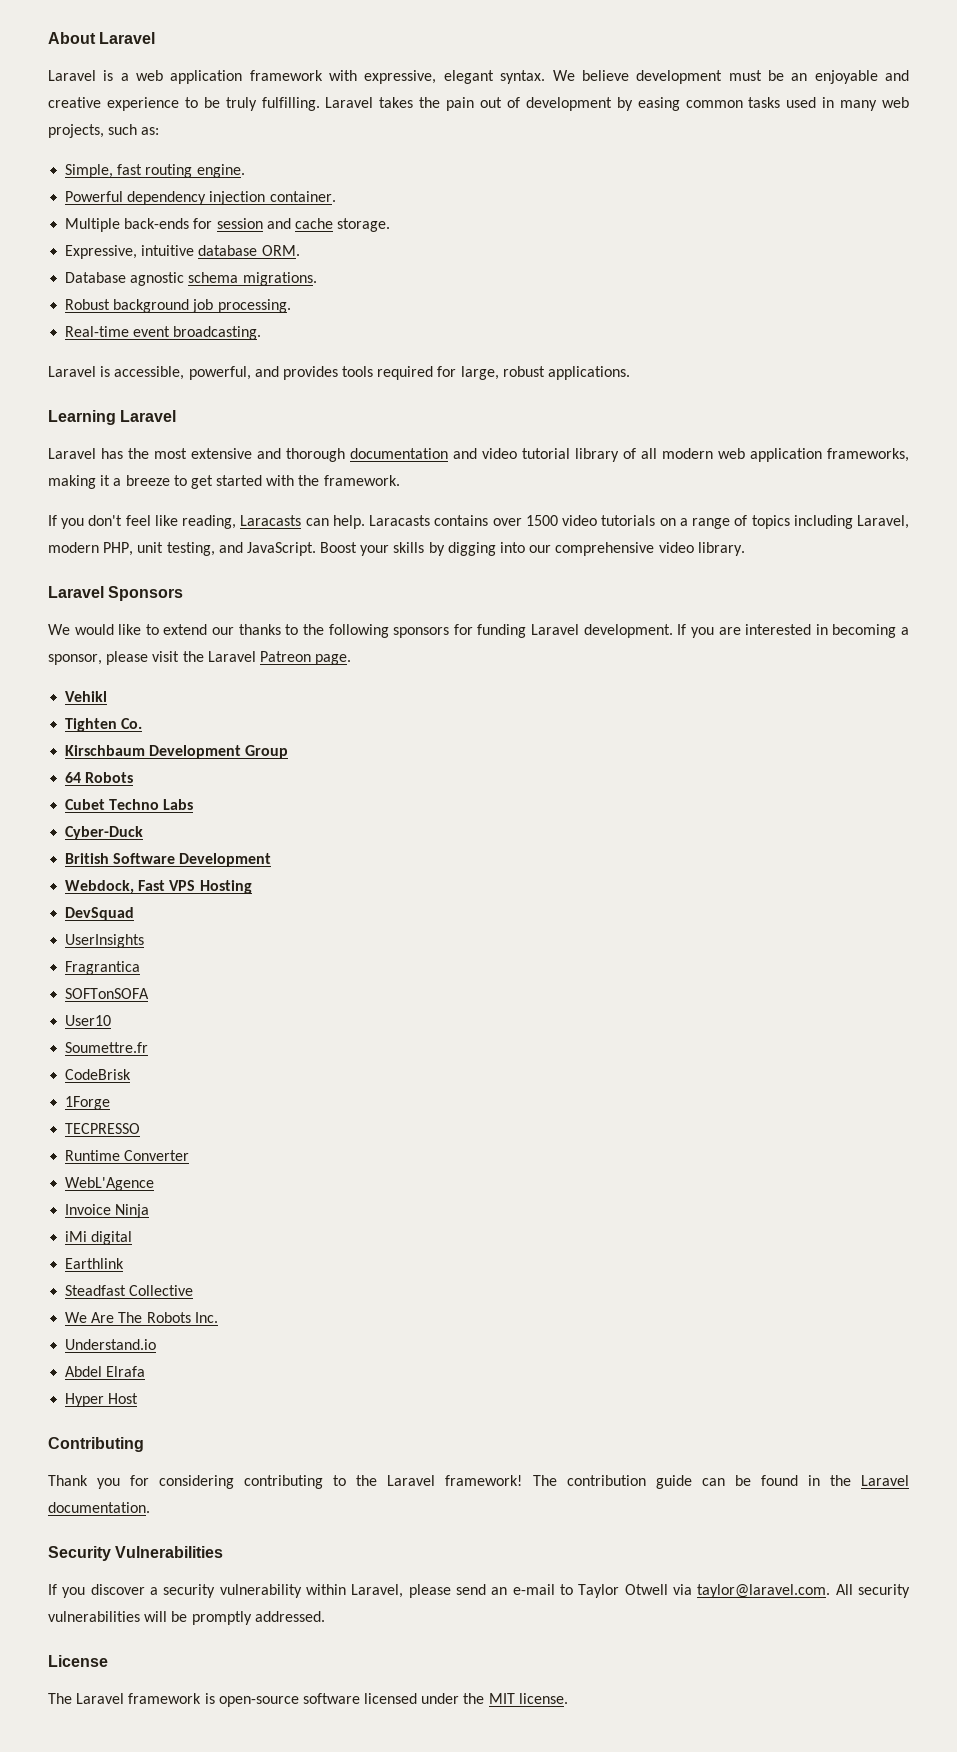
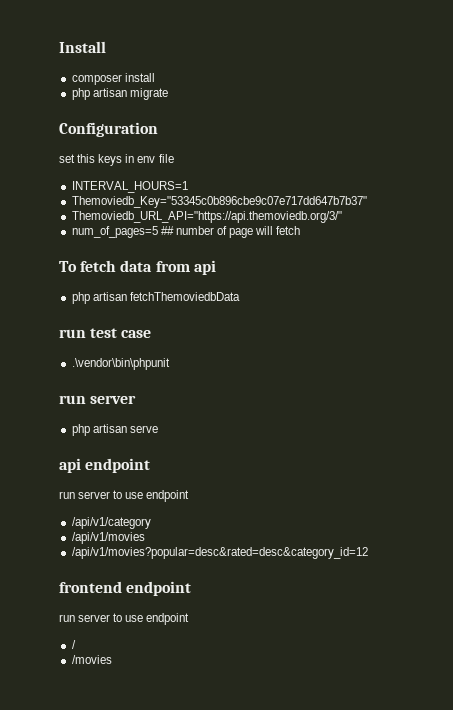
- About Laravel
- Laravel is a web application framework with expressive, elegant syntax. We believe development must be an enjoyable and creative experience to be truly fulfilling. Laravel takes the pain out of development by easing common tasks used in many web projects, such as:
- Simple, fast routing engine.
- Powerful dependency injection container.
- Multiple back-ends for session and cache storage.
- Expressive, intuitive database ORM.
- Database agnostic schema migrations.
- Robust background job processing.
- Real-time event broadcasting.
- Laravel is accessible, powerful, and provides tools required for large, robust applications.
- Learning Laravel
- Laravel has the most extensive and thorough documentation and video tutorial library of all modern web application frameworks, making it a breeze to get started with the framework.
- If you don't feel like reading, Laracasts can help. Laracasts contains over 1500 video tutorials on a range of topics including Laravel, modern PHP, unit testing, and JavaScript. Boost your skills by digging into our comprehensive video library.
- Laravel Sponsors
- We would like to extend our thanks to the following sponsors for funding Laravel development. If you are interested in becoming a sponsor, please visit the Laravel Patreon page.
- Vehikl
- Tighten Co.
- Kirschbaum Development Group
- 64 Robots
- Cubet Techno Labs
- Cyber-Duck
- British Software Development
- Webdock, Fast VPS Hosting
- DevSquad
- UserInsights
- Fragrantica
- SOFTonSOFA
- User10
- Soumettre.fr
- CodeBrisk
- 1Forge
- TECPRESSO
- Runtime Converter
- WebL'Agence
- Invoice Ninja
- iMi digital
- Earthlink
- Steadfast Collective
- We Are The Robots Inc.
- Understand.io
- Abdel Elrafa
- Hyper Host
- Contributing
- Thank you for considering contributing to the Laravel framework! The contribution guide can be found in the Laravel documentation.
- Security Vulnerabilities
- If you discover a security vulnerability within Laravel, please send an e-mail to Taylor Otwell via taylor@laravel.com. All security vulnerabilities will be promptly addressed.
- License
- The Laravel framework is open-source software licensed under the MIT license.
+ Install
+ composer install
+ php artisan migrate
+ Configuration
+ set this keys in env file
+ INTERVAL_HOURS=1
+ Themoviedb_Key="53345c0b896cbe9c07e717dd647b7b37"
+ Themoviedb_URL_API="https://api.themoviedb.org/3/"
+ num_of_pages=5 ## number of page will fetch
+ To fetch data from api
+ php artisan fetchThemoviedbData
+ run test case
+ .\vendor\bin\phpunit
+ run server
+ php artisan serve
+ api endpoint
+ run server to use endpoint
+ /api/v1/category
+ /api/v1/movies
+ /api/v1/movies?popular=desc&rated=desc&category_id=12
+ frontend endpoint
+ run server to use endpoint
+ /
+ /movies

